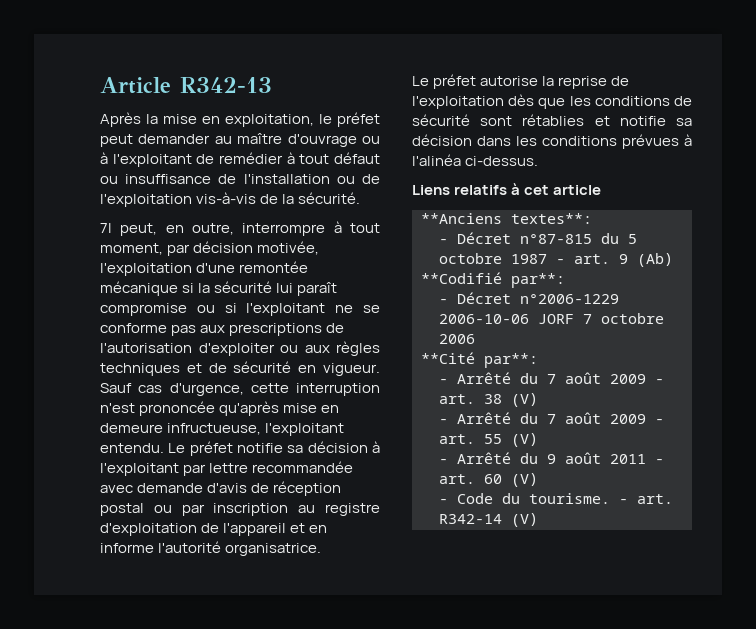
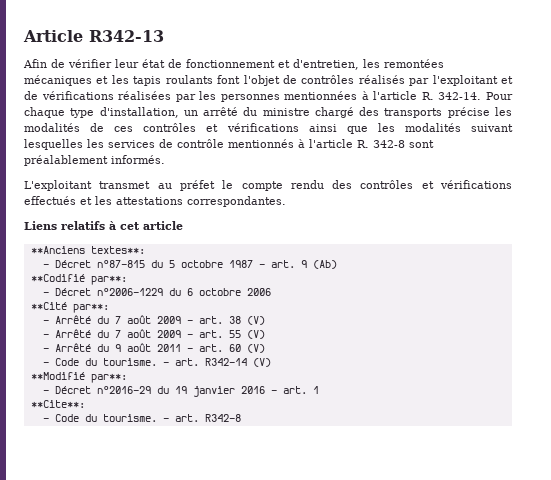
- Après la mise en exploitation, le préfet peut demander au maître d'ouvrage ou à l'exploitant de remédier à tout défaut ou insuffisance de l'installation ou de l'exploitation vis-à-vis de la sécurité.
- 7l peut, en outre, interrompre à tout moment, par décision motivée, l'exploitation d'une remontée mécanique si la sécurité lui paraît compromise ou si l'exploitant ne se conforme pas aux prescriptions de l'autorisation d'exploiter ou aux règles techniques et de sécurité en vigueur. Sauf cas d'urgence, cette interruption n'est prononcée qu'après mise en demeure infructueuse, l'exploitant entendu. Le préfet notifie sa décision à l'exploitant par lettre recommandée avec demande d'avis de réception postal ou par inscription au registre d'exploitation de l'appareil et en informe l'autorité organisatrice.
- Le préfet autorise la reprise de l'exploitation dès que les conditions de sécurité sont rétablies et notifie sa décision dans les conditions prévues à l'alinéa ci-dessus.
+ Afin de vérifier leur état de fonctionnement et d'entretien, les remontées mécaniques et les tapis roulants font l'objet de contrôles réalisés par l'exploitant et de vérifications réalisées par les personnes mentionnées à l'article R. 342-14. Pour chaque type d'installation, un arrêté du ministre chargé des transports précise les modalités de ces contrôles et vérifications ainsi que les modalités suivant lesquelles les services de contrôle mentionnés à l'article R. 342-8 sont préalablement informés.
+ L'exploitant transmet au préfet le compte rendu des contrôles et vérifications effectués et les attestations correspondantes.
- - Décret n°2006-1229 2006-10-06 JORF 7 octobre 2006
+ - Décret n°2006-1229 du 6 octobre 2006
+ **Modifié par**:
+ - Décret n°2016-29 du 19 janvier 2016 - art. 1
+ **Cite**:
+ - Code du tourisme. - art. R342-8

